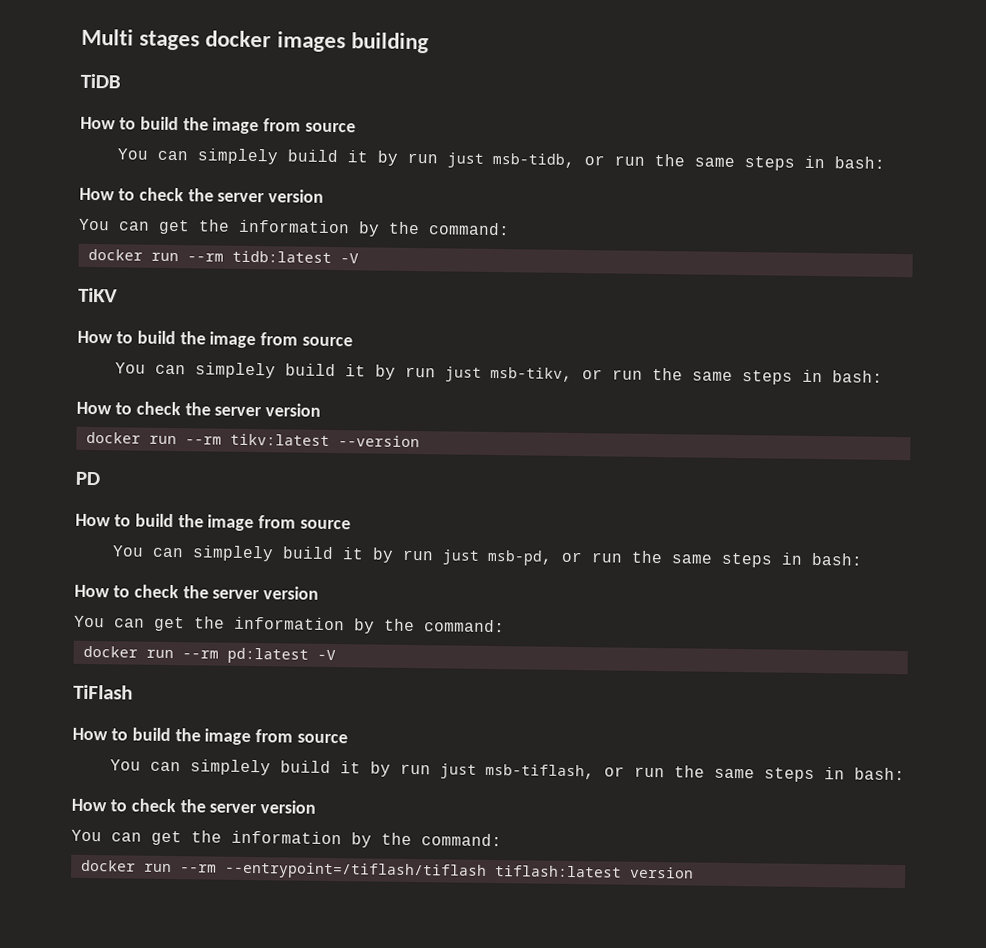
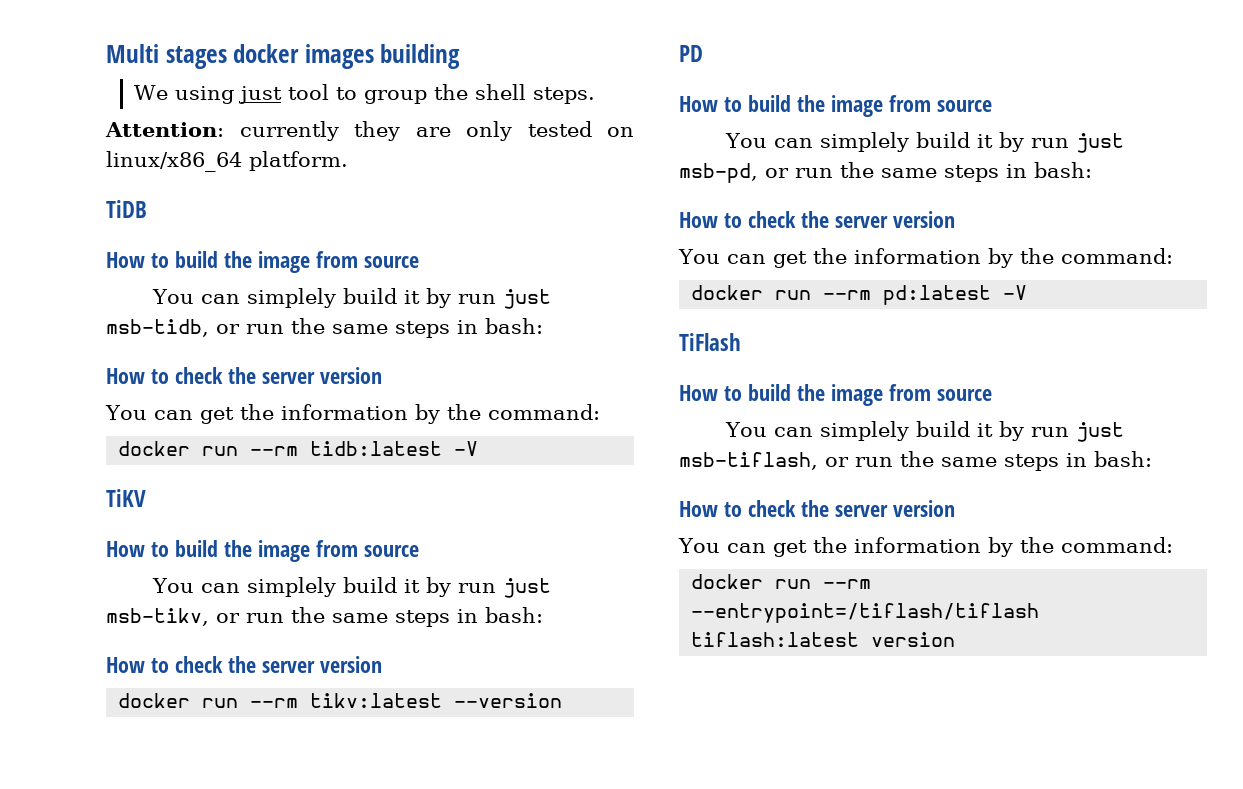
+ We using just tool to group the shell steps.
+ Attention: currently they are only tested on linux/x86_64 platform.

